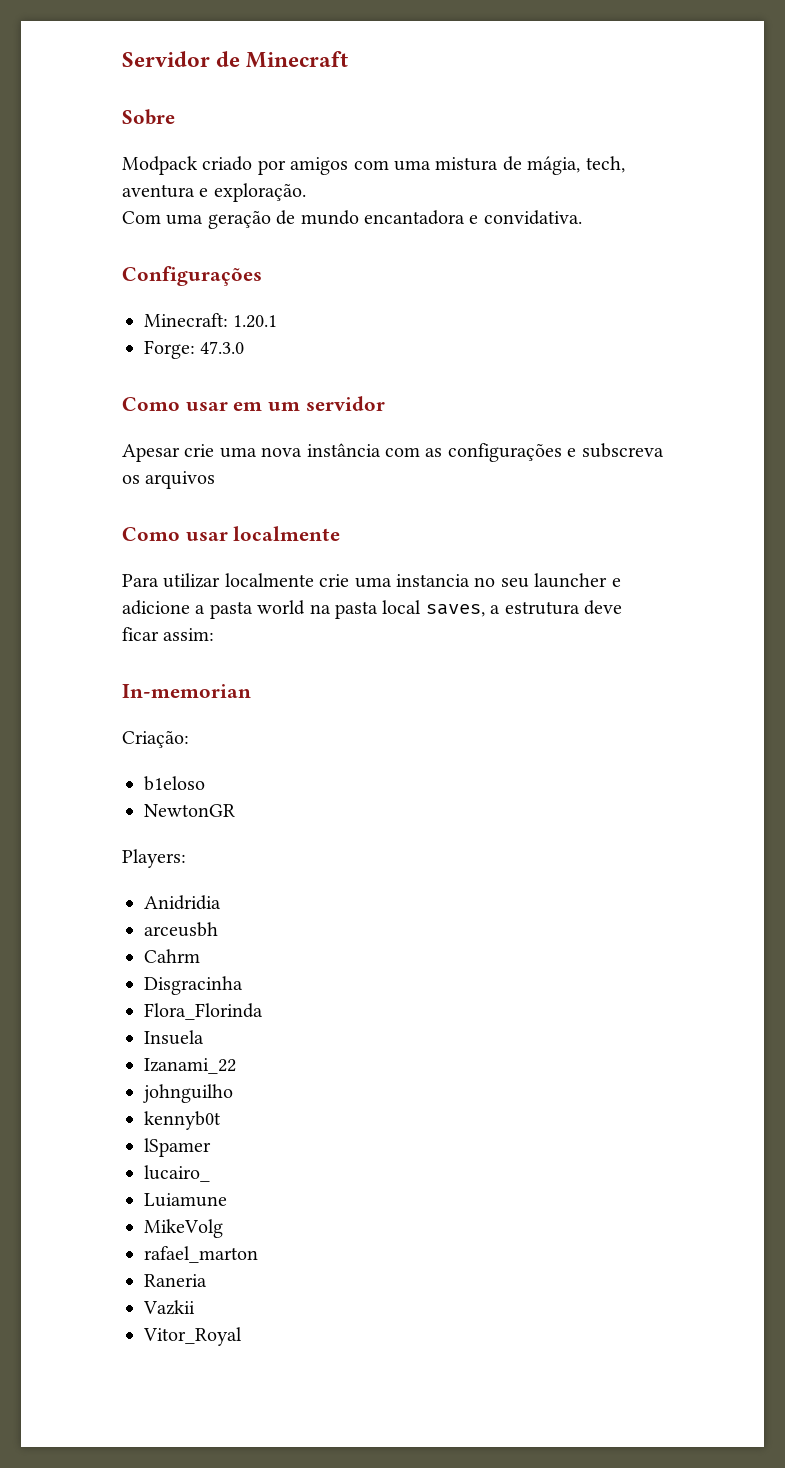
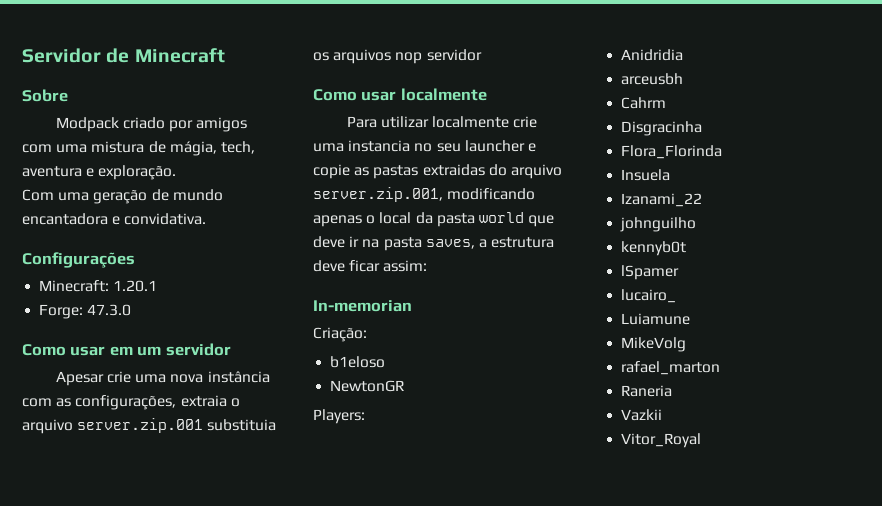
- Apesar crie uma nova instância com as configurações e subscreva os arquivos
+ Apesar crie uma nova instância com as configurações, extraia o arquivo server.zip.001 substituia os arquivos nop servidor
- Para utilizar localmente crie uma instancia no seu launcher e adicione a pasta world na pasta local saves, a estrutura deve ficar assim:
+ Para utilizar localmente crie uma instancia no seu launcher e copie as pastas extraidas do arquivo server.zip.001, modificando apenas o local da pasta world que deve ir na pasta saves, a estrutura deve ficar assim:

